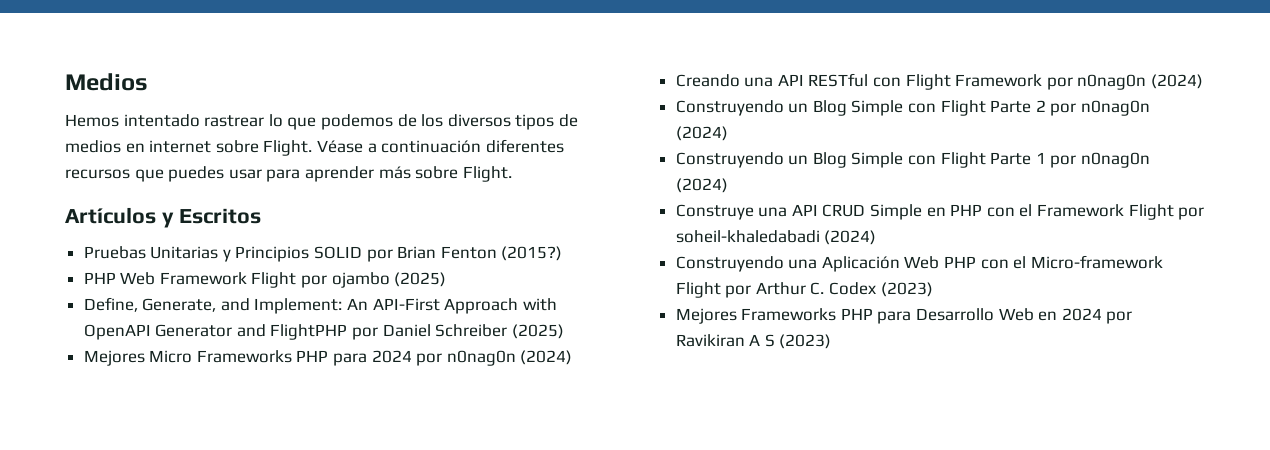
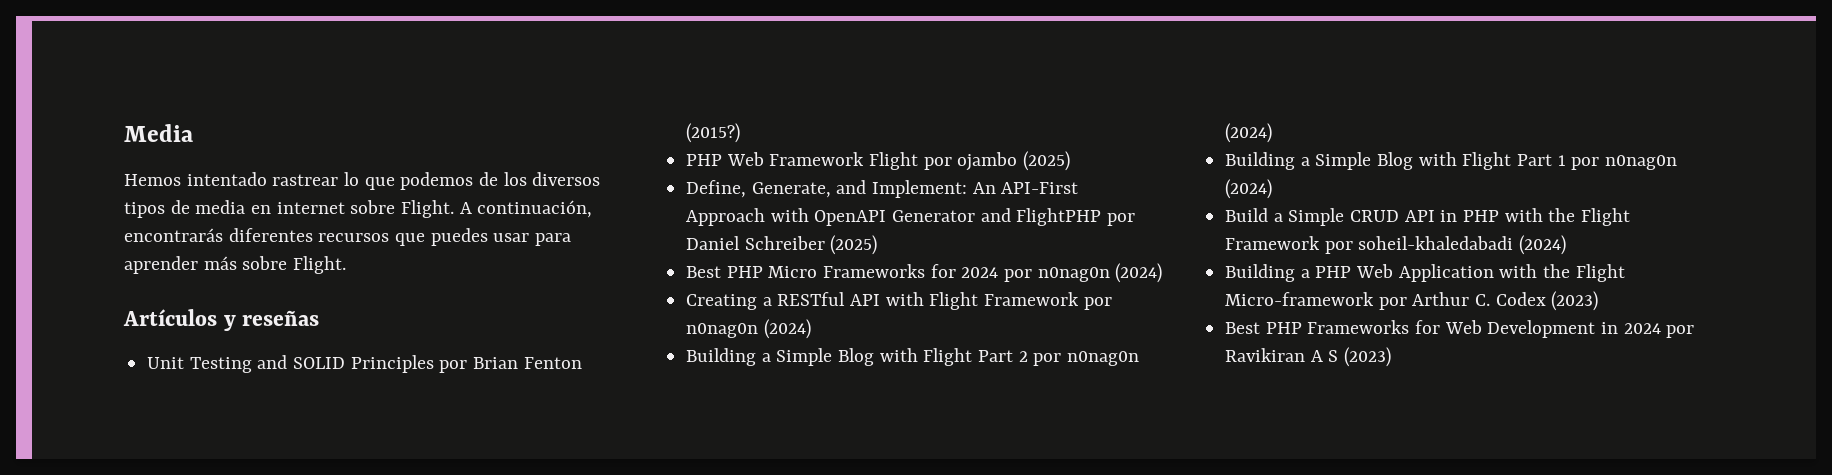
- Medios
+ Media
- Hemos intentado rastrear lo que podemos de los diversos tipos de medios en internet sobre Flight.
+ Hemos intentado rastrear lo que podemos de los diversos tipos de media en internet sobre Flight.
- Véase a continuación diferentes recursos que puedes usar para aprender más sobre Flight.
+ A continuación, encontrarás diferentes recursos que puedes usar para aprender más sobre Flight.
- Artículos y Escritos
- Pruebas Unitarias y Principios SOLID por Brian Fenton (2015?)
+ Artículos y reseñas
+ Unit Testing and SOLID Principles por Brian Fenton (2015?)
- Mejores Micro Frameworks PHP para 2024 por n0nag0n (2024)
+ Best PHP Micro Frameworks for 2024 por n0nag0n (2024)
- Creando una API RESTful con Flight Framework por n0nag0n (2024)
+ Creating a RESTful API with Flight Framework por n0nag0n (2024)
- Construyendo un Blog Simple con Flight Parte 2 por n0nag0n (2024)
- Construyendo un Blog Simple con Flight Parte 1 por n0nag0n (2024)
- Construye una API CRUD Simple en PHP con el Framework Flight por soheil-khaledabadi (2024)
- Construyendo una Aplicación Web PHP con el Micro-framework Flight por Arthur C. Codex (2023)
+ Building a Simple Blog with Flight Part 2 por n0nag0n (2024)
+ Building a Simple Blog with Flight Part 1 por n0nag0n (2024)
+ Build a Simple CRUD API in PHP with the Flight Framework por soheil-khaledabadi (2024)
+ Building a PHP Web Application with the Flight Micro-framework por Arthur C. Codex (2023)
- Mejores Frameworks PHP para Desarrollo Web en 2024 por Ravikiran A S (2023)
+ Best PHP Frameworks for Web Development in 2024 por Ravikiran A S (2023)

